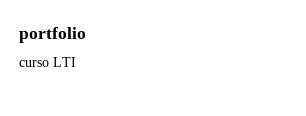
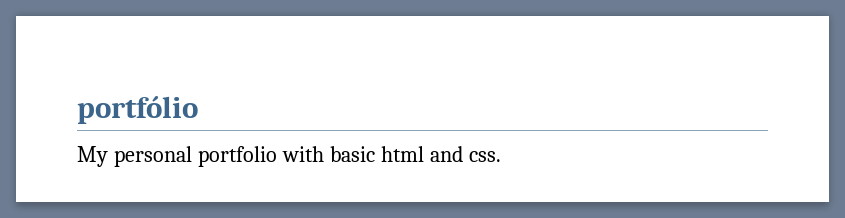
- portfolio
- curso LTI
+ portfólio
+ My personal portfolio with basic html and css.

